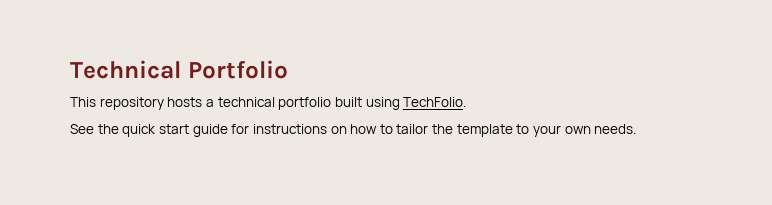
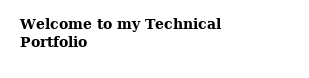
- Technical Portfolio
+ Welcome to my Technical Portfolio
- This repository hosts a technical portfolio built using TechFolio.
- See the quick start guide for instructions on how to tailor the template to your own needs.

